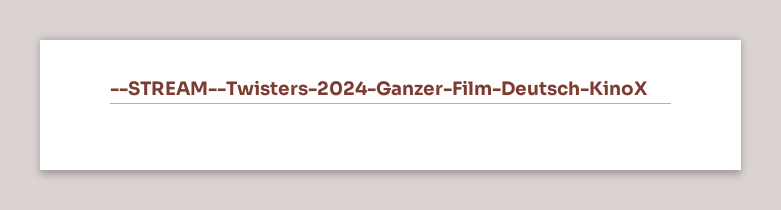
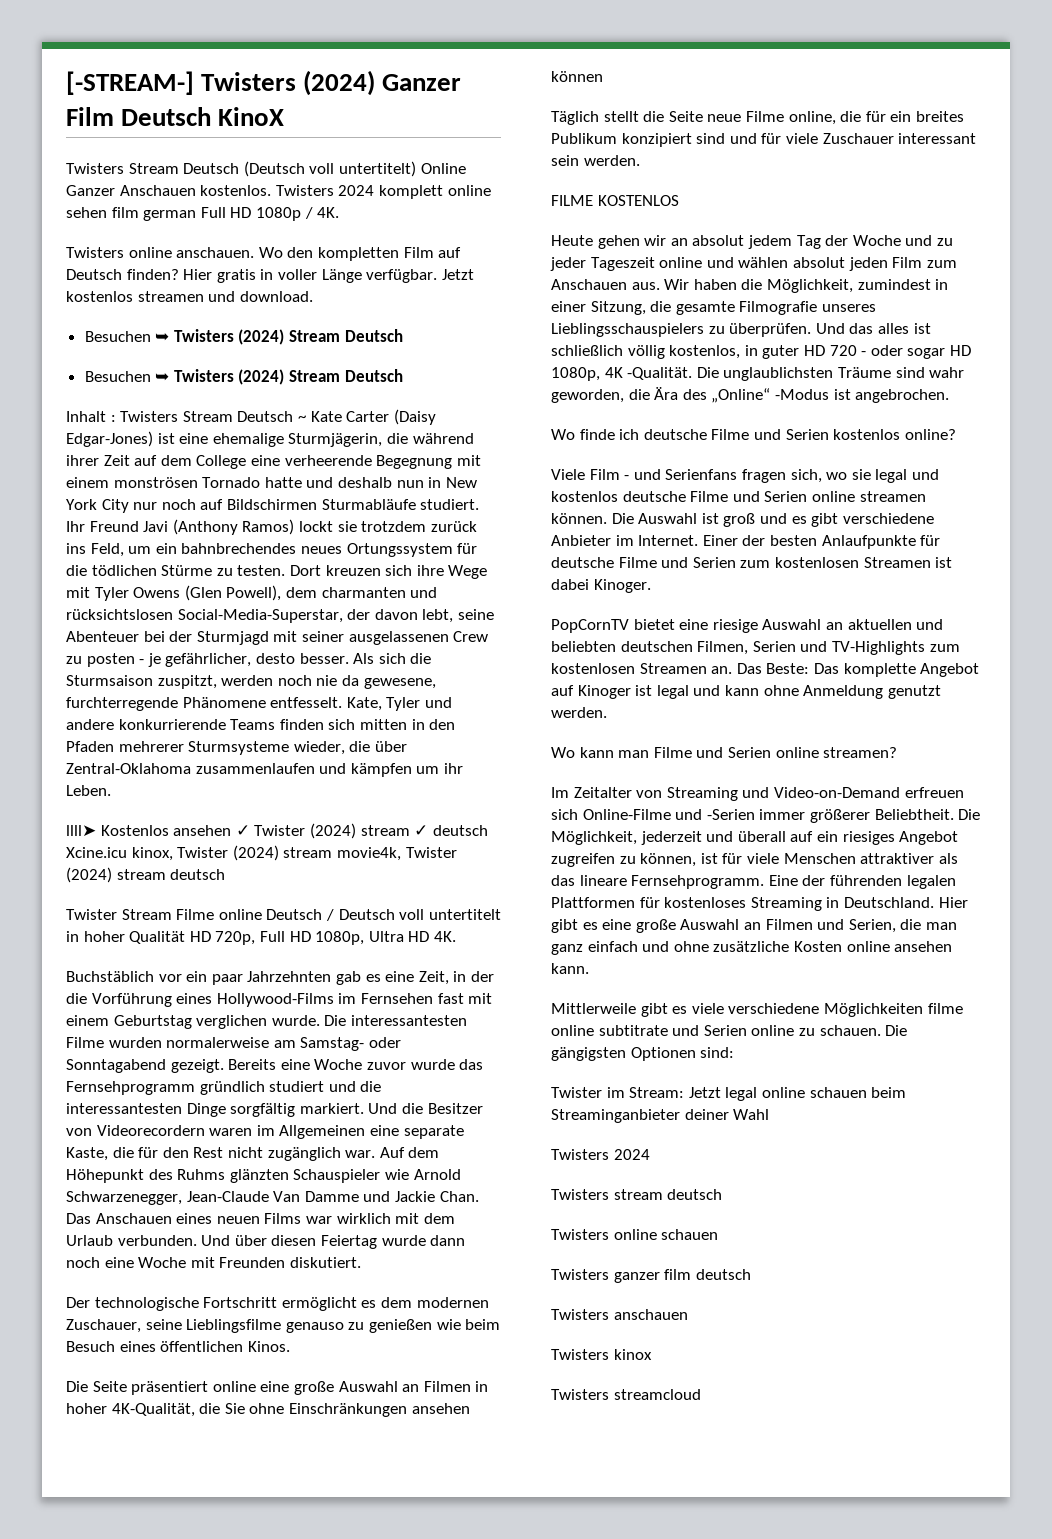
- --STREAM--Twisters-2024-Ganzer-Film-Deutsch-KinoX
+ [-STREAM-] Twisters (2024) Ganzer Film Deutsch KinoX
+ Twisters Stream Deutsch (Deutsch voll untertitelt) Online Ganzer Anschauen kostenlos. Twisters 2024 komplett online sehen film german Full HD 1080p / 4K.
+ Twisters online anschauen. Wo den kompletten Film auf Deutsch finden? Hier gratis in voller Länge verfügbar. Jetzt kostenlos streamen und download.
+ Besuchen ➥ Twisters (2024) Stream Deutsch
+ Besuchen ➥ Twisters (2024) Stream Deutsch
+ Inhalt : Twisters Stream Deutsch ~ Kate Carter (Daisy Edgar-Jones) ist eine ehemalige Sturmjägerin, die während ihrer Zeit auf dem College eine verheerende Begegnung mit einem monströsen Tornado hatte und deshalb nun in New York City nur noch auf Bildschirmen Sturmabläufe studiert. Ihr Freund Javi (Anthony Ramos) lockt sie trotzdem zurück ins Feld, um ein bahnbrechendes neues Ortungssystem für die tödlichen Stürme zu testen. Dort kreuzen sich ihre Wege mit Tyler Owens (Glen Powell), dem charmanten und rücksichtslosen Social-Media-Superstar, der davon lebt, seine Abenteuer bei der Sturmjagd mit seiner ausgelassenen Crew zu posten - je gefährlicher, desto besser. Als sich die Sturmsaison zuspitzt, werden noch nie da gewesene, furchterregende Phänomene entfesselt. Kate, Tyler und andere konkurrierende Teams finden sich mitten in den Pfaden mehrerer Sturmsysteme wieder, die über Zentral-Oklahoma zusammenlaufen und kämpfen um ihr Leben.
+ llll➤ Kostenlos ansehen ✓ Twister (2024) stream ✓ deutsch Xcine.icu kinox, Twister (2024) stream movie4k, Twister (2024) stream deutsch
+ Twister Stream Filme online Deutsch / Deutsch voll untertitelt in hoher Qualität HD 720p, Full HD 1080p, Ultra HD 4K.
+ Buchstäblich vor ein paar Jahrzehnten gab es eine Zeit, in der die Vorführung eines Hollywood-Films im Fernsehen fast mit einem Geburtstag verglichen wurde. Die interessantesten Filme wurden normalerweise am Samstag- oder Sonntagabend gezeigt. Bereits eine Woche zuvor wurde das Fernsehprogramm gründlich studiert und die interessantesten Dinge sorgfältig markiert. Und die Besitzer von Videorecordern waren im Allgemeinen eine separate Kaste, die für den Rest nicht zugänglich war. Auf dem Höhepunkt des Ruhms glänzten Schauspieler wie Arnold Schwarzenegger, Jean-Claude Van Damme und Jackie Chan. Das Anschauen eines neuen Films war wirklich mit dem Urlaub verbunden. Und über diesen Feiertag wurde dann noch eine Woche mit Freunden diskutiert.
+ Der technologische Fortschritt ermöglicht es dem modernen Zuschauer, seine Lieblingsfilme genauso zu genießen wie beim Besuch eines öffentlichen Kinos.
+ Die Seite präsentiert online eine große Auswahl an Filmen in hoher 4K-Qualität, die Sie ohne Einschränkungen ansehen können
+ Täglich stellt die Seite neue Filme online, die für ein breites Publikum konzipiert sind und für viele Zuschauer interessant sein werden.
+ FILME KOSTENLOS
+ Heute gehen wir an absolut jedem Tag der Woche und zu jeder Tageszeit online und wählen absolut jeden Film zum Anschauen aus. Wir haben die Möglichkeit, zumindest in einer Sitzung, die gesamte Filmografie unseres Lieblingsschauspielers zu überprüfen. Und das alles ist schließlich völlig kostenlos, in guter HD 720 - oder sogar HD 1080p, 4K -Qualität. Die unglaublichsten Träume sind wahr geworden, die Ära des „Online“ -Modus ist angebrochen.
+ Wo finde ich deutsche Filme und Serien kostenlos online?
+ Viele Film - und Serienfans fragen sich, wo sie legal und kostenlos deutsche Filme und Serien online streamen können. Die Auswahl ist groß und es gibt verschiedene Anbieter im Internet. Einer der besten Anlaufpunkte für deutsche Filme und Serien zum kostenlosen Streamen ist dabei Kinoger.
+ PopCornTV bietet eine riesige Auswahl an aktuellen und beliebten deutschen Filmen, Serien und TV-Highlights zum kostenlosen Streamen an. Das Beste: Das komplette Angebot auf Kinoger ist legal und kann ohne Anmeldung genutzt werden.
+ Wo kann man Filme und Serien online streamen?
+ Im Zeitalter von Streaming und Video-on-Demand erfreuen sich Online-Filme und -Serien immer größerer Beliebtheit. Die Möglichkeit, jederzeit und überall auf ein riesiges Angebot zugreifen zu können, ist für viele Menschen attraktiver als das lineare Fernsehprogramm. Eine der führenden legalen Plattformen für kostenloses Streaming in Deutschland. Hier gibt es eine große Auswahl an Filmen und Serien, die man ganz einfach und ohne zusätzliche Kosten online ansehen kann.
+ Mittlerweile gibt es viele verschiedene Möglichkeiten filme online subtitrate und Serien online zu schauen. Die gängigsten Optionen sind:
+ Twister im Stream: Jetzt legal online schauen beim Streaminganbieter deiner Wahl
+ Twisters 2024
+ Twisters stream deutsch
+ Twisters online schauen
+ Twisters ganzer film deutsch
+ Twisters anschauen
+ Twisters kinox
+ Twisters streamcloud

